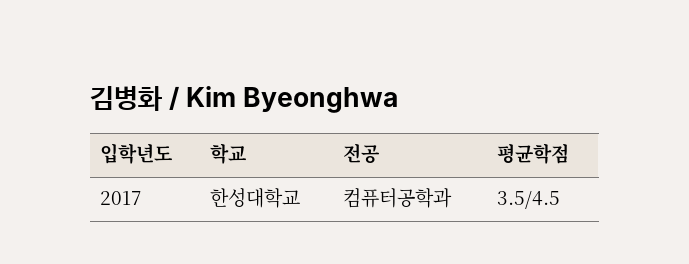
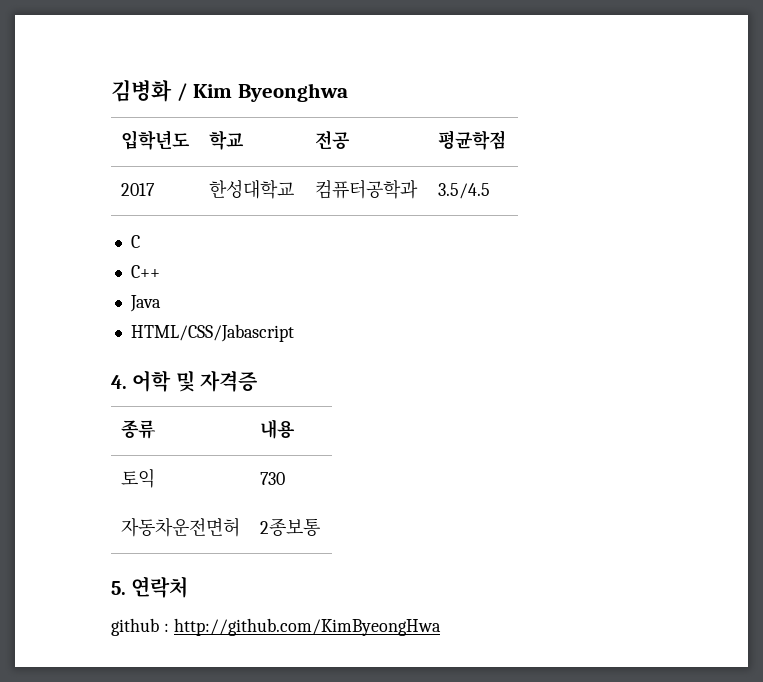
+ C
+ C++
+ Java
+ HTML/CSS/Jabascript
+ 4. 어학 및 자격증
+ 종류 | 내용
+ 토익 | 730
+ 자동차운전면허 | 2종보통
+ 5. 연락처
+ github : http://github.com/KimByeongHwa

